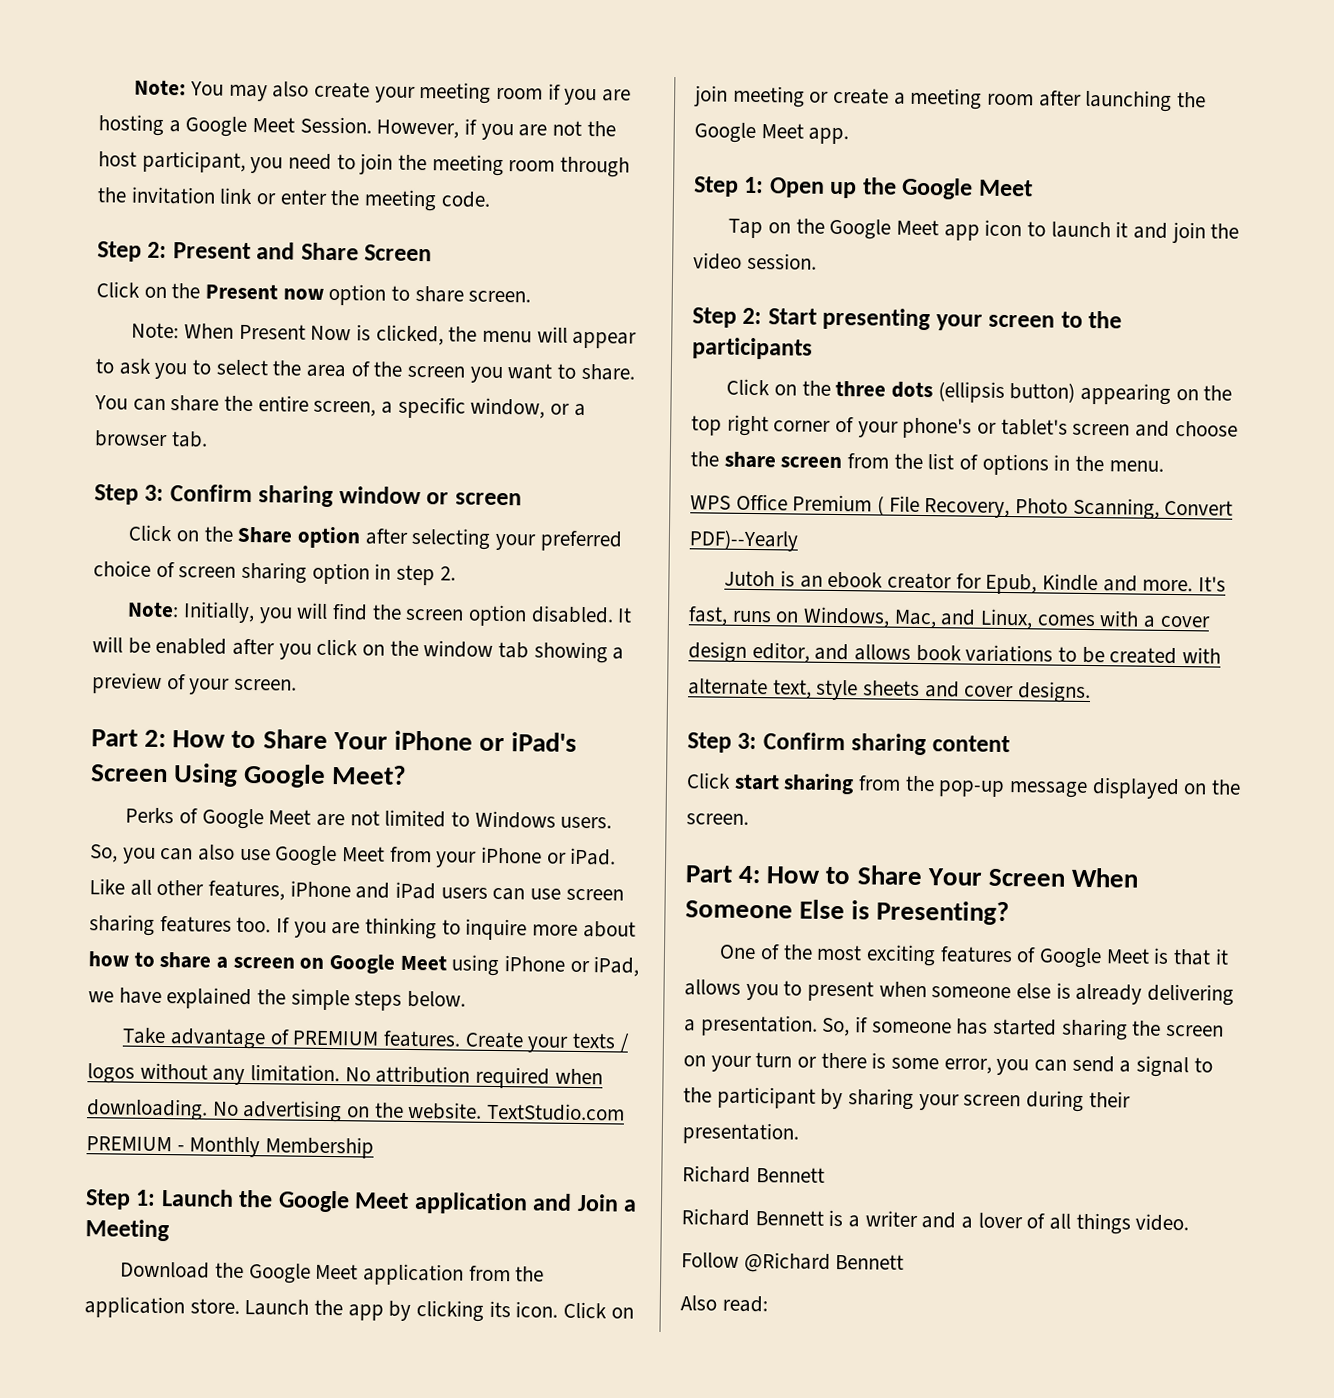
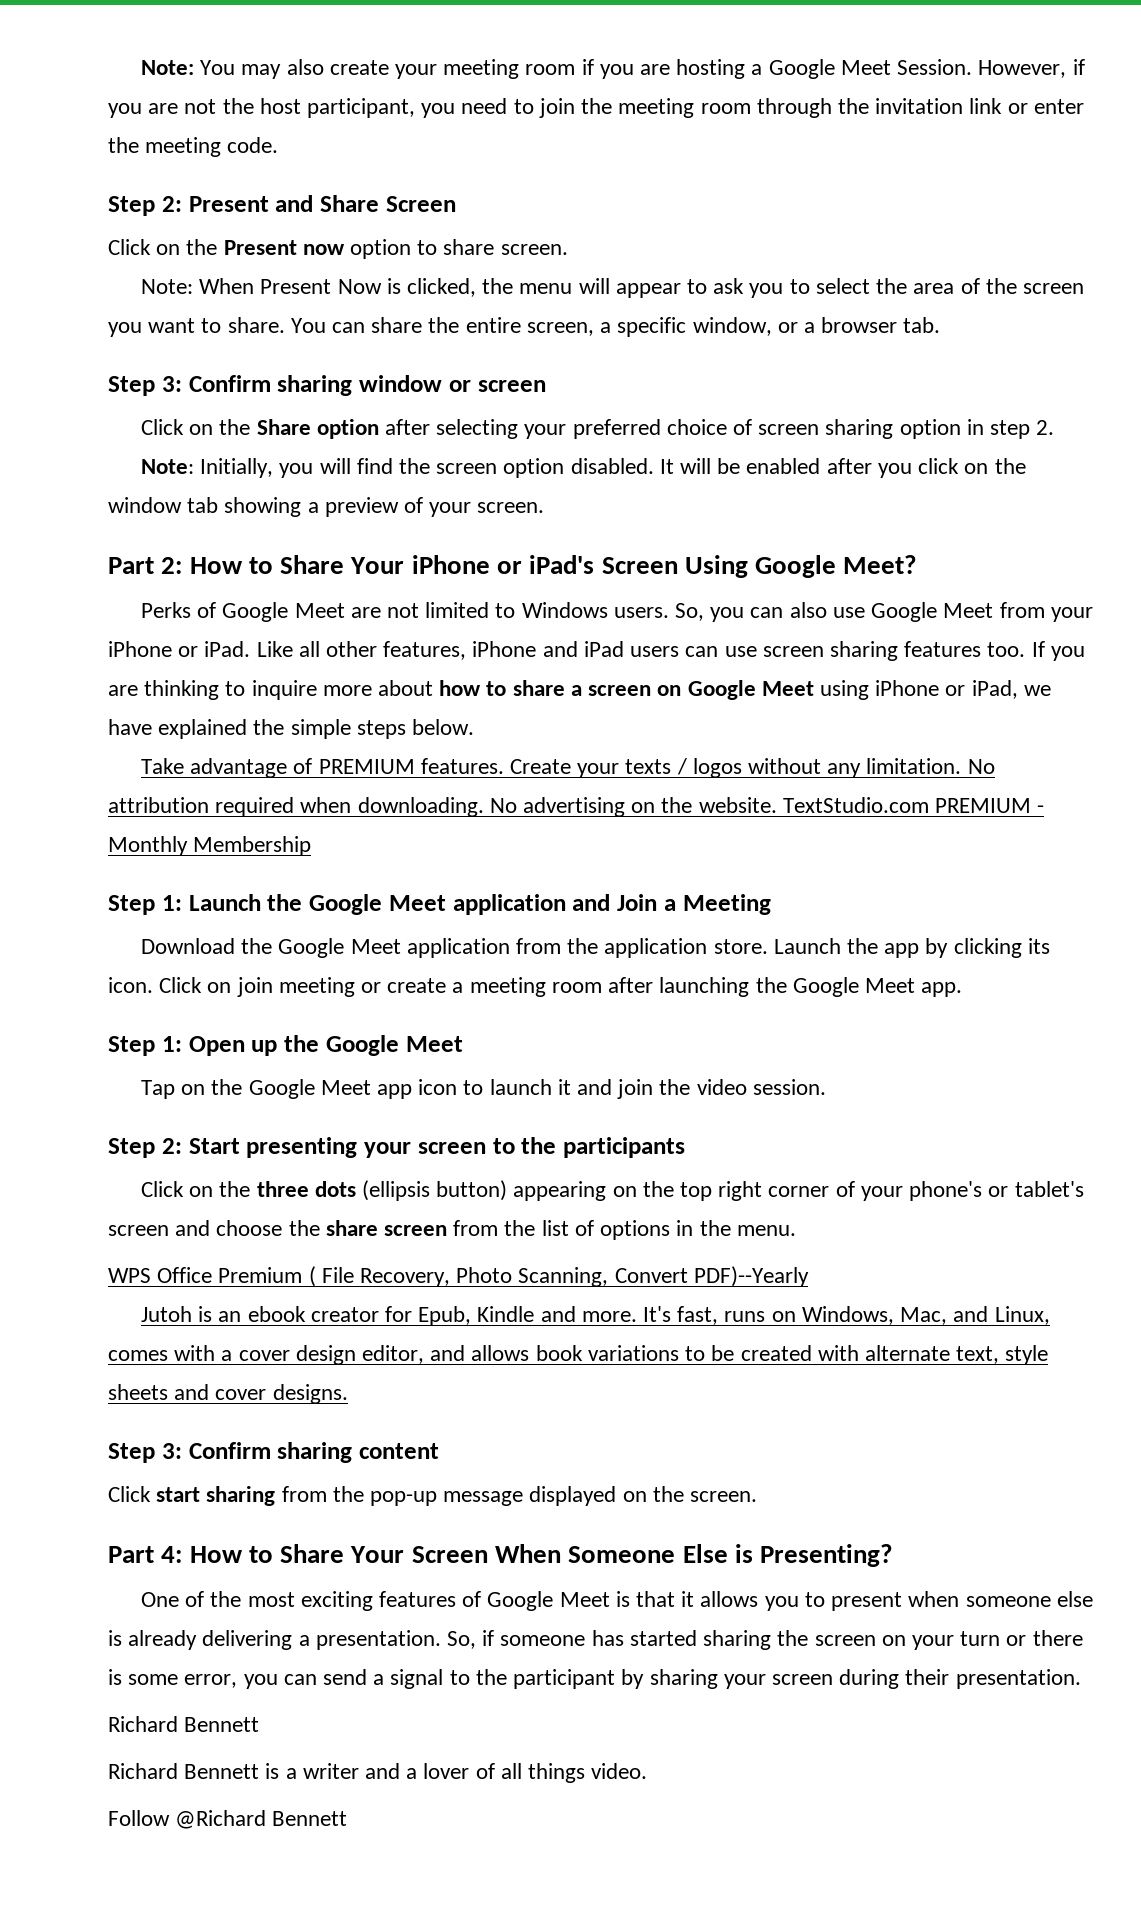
- Also read:

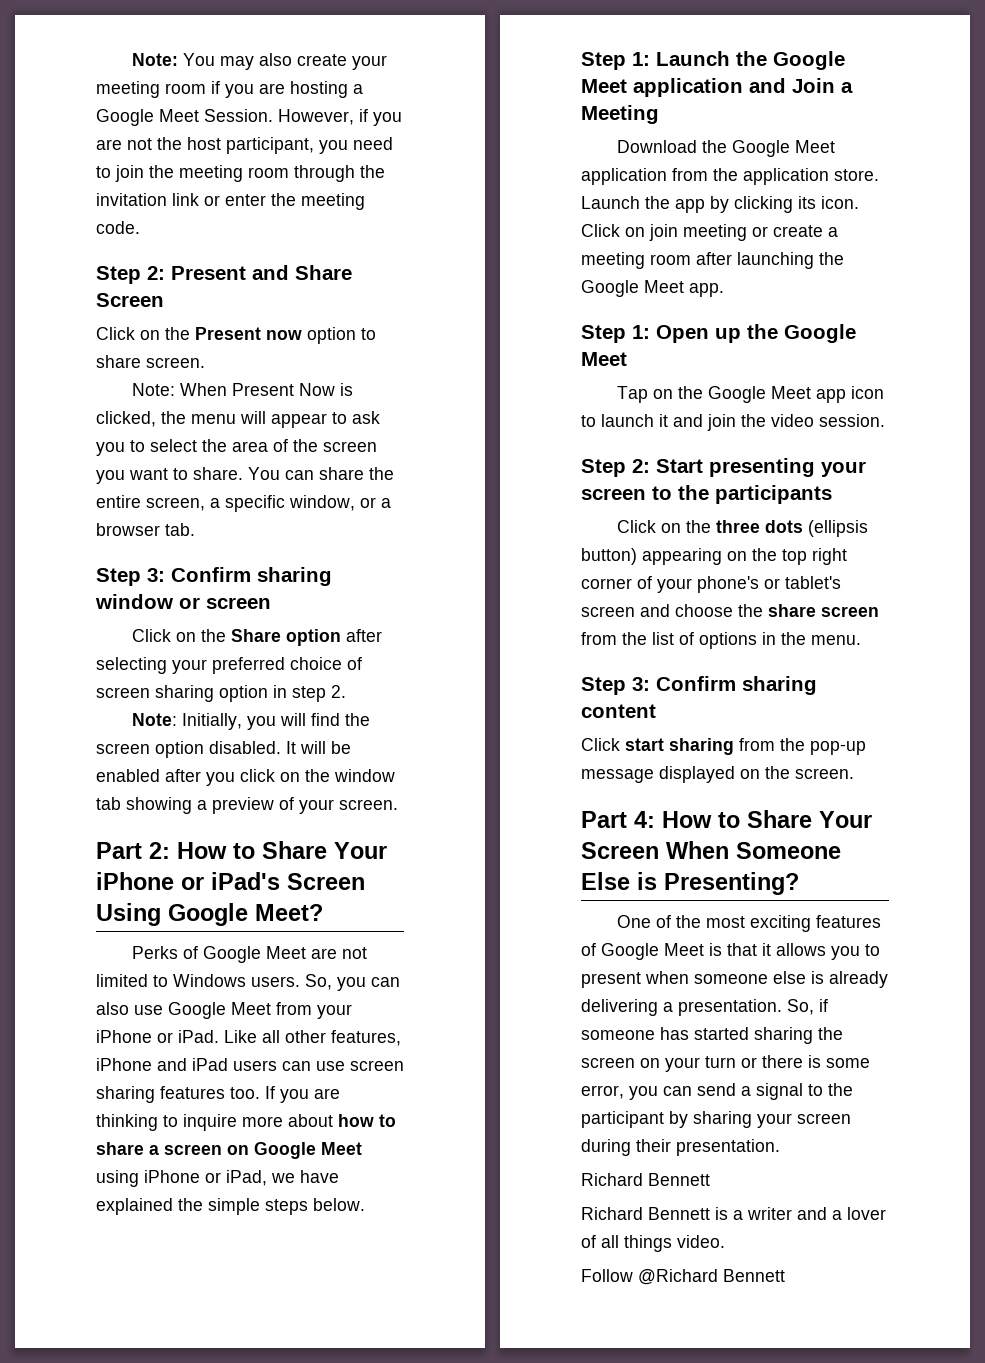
- Take advantage of PREMIUM features. Create your texts / logos without any limitation. No attribution required when downloading. No advertising on the website. TextStudio.com PREMIUM - Monthly Membership
- WPS Office Premium ( File Recovery, Photo Scanning, Convert PDF)--Yearly
- Jutoh is an ebook creator for Epub, Kindle and more. It's fast, runs on Windows, Mac, and Linux, comes with a cover design editor, and allows book variations to be created with alternate text, style sheets and cover designs.

